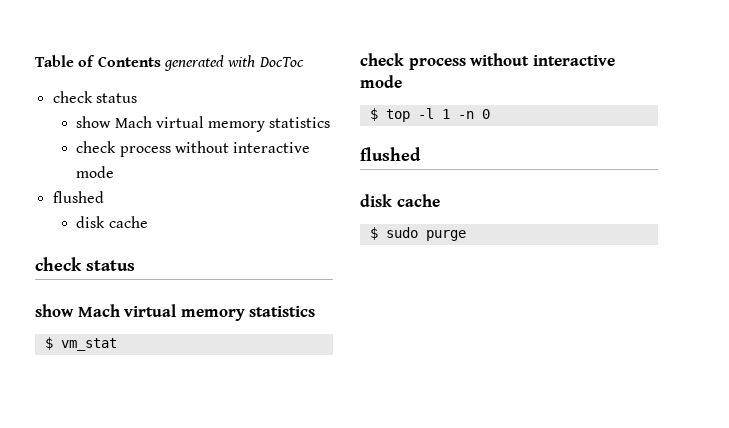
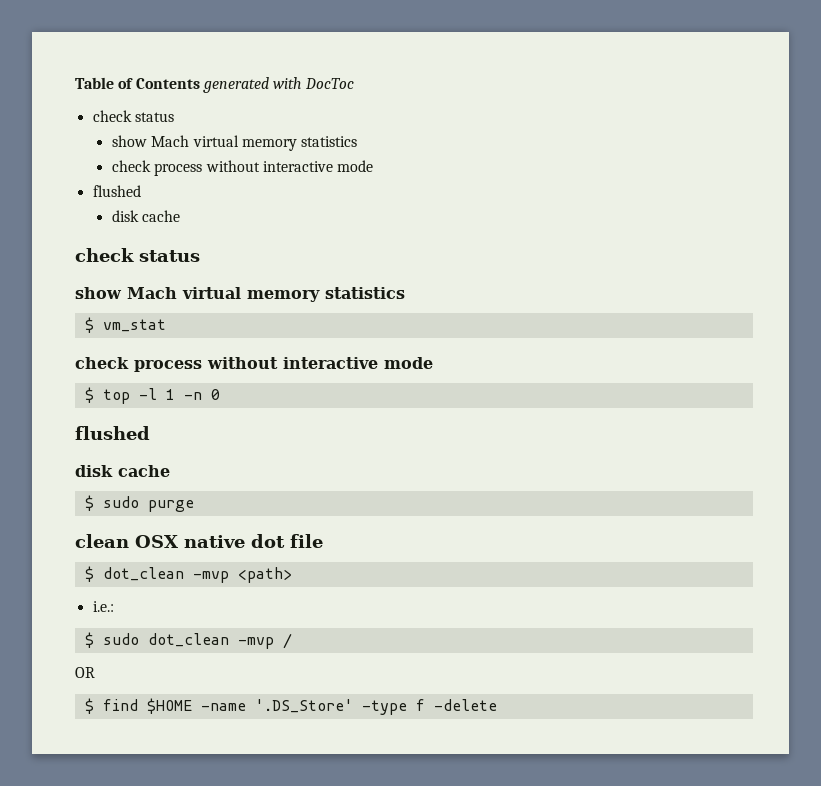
+ clean OSX native dot file
+ $ dot_clean -mvp <path>
+ i.e.:
+ $ sudo dot_clean -mvp /
+ OR
+ $ find $HOME -name '.DS_Store' -type f -delete

